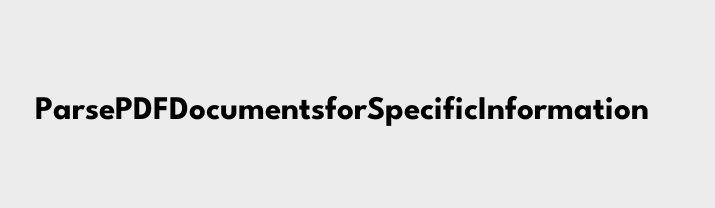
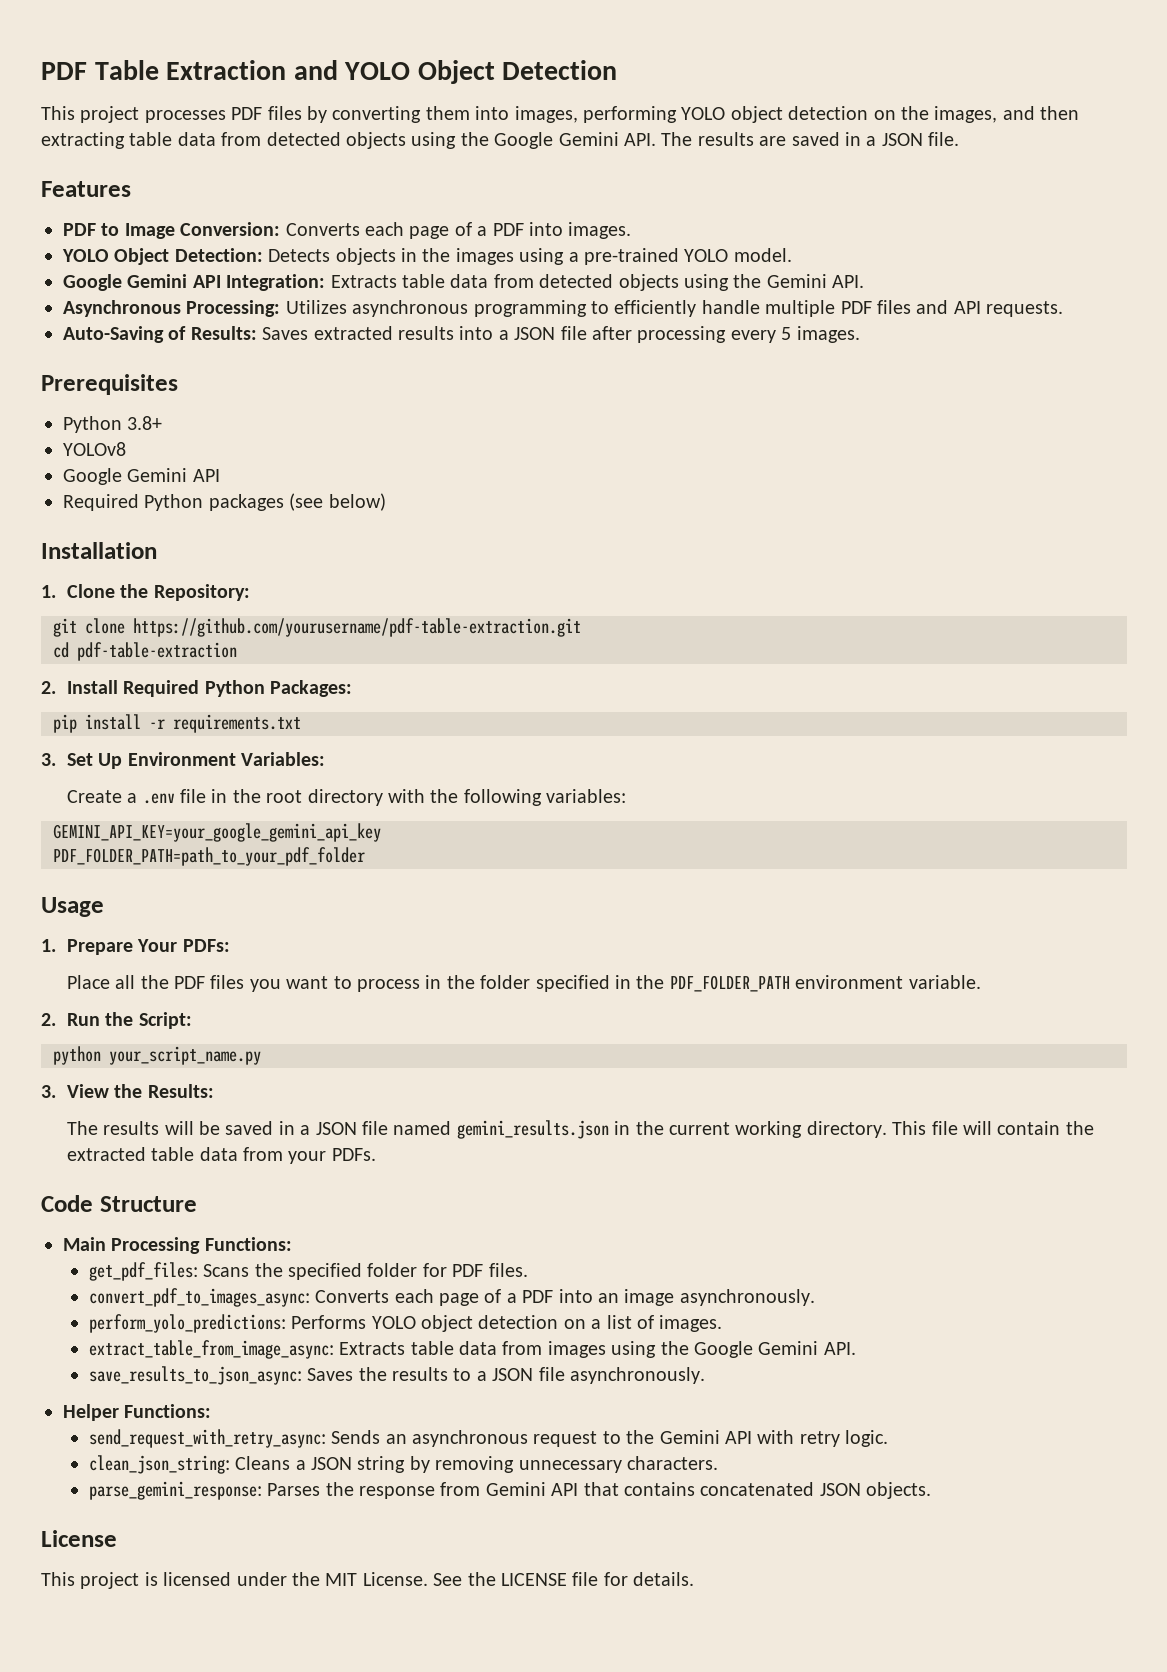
- ParsePDFDocumentsforSpecificInformation
+ PDF Table Extraction and YOLO Object Detection
+ This project processes PDF files by converting them into images, performing YOLO object detection on the images, and then extracting table data from detected objects using the Google Gemini API. The results are saved in a JSON file.
+ Features
+ PDF to Image Conversion: Converts each page of a PDF into images.
+ YOLO Object Detection: Detects objects in the images using a pre-trained YOLO model.
+ Google Gemini API Integration: Extracts table data from detected objects using the Gemini API.
+ Asynchronous Processing: Utilizes asynchronous programming to efficiently handle multiple PDF files and API requests.
+ Auto-Saving of Results: Saves extracted results into a JSON file after processing every 5 images.
+ Prerequisites
+ Python 3.8+
+ YOLOv8
+ Google Gemini API
+ Required Python packages (see below)
+ Installation
+ 1. Clone the Repository:
+ git clone https://github.com/yourusername/pdf-table-extraction.git
+ cd pdf-table-extraction
+ 2. Install Required Python Packages:
+ pip install -r requirements.txt
+ 3. Set Up Environment Variables:
+ Create a .env file in the root directory with the following variables:
+ GEMINI_API_KEY=your_google_gemini_api_key
+ PDF_FOLDER_PATH=path_to_your_pdf_folder
+ Usage
+ 1. Prepare Your PDFs:
+ Place all the PDF files you want to process in the folder specified in the PDF_FOLDER_PATH environment variable.
+ 2. Run the Script:
+ python your_script_name.py
+ 3. View the Results:
+ The results will be saved in a JSON file named gemini_results.json in the current working directory. This file will contain the extracted table data from your PDFs.
+ Code Structure
+ Main Processing Functions:
+ get_pdf_files: Scans the specified folder for PDF files.
+ convert_pdf_to_images_async: Converts each page of a PDF into an image asynchronously.
+ perform_yolo_predictions: Performs YOLO object detection on a list of images.
+ extract_table_from_image_async: Extracts table data from images using the Google Gemini API.
+ save_results_to_json_async: Saves the results to a JSON file asynchronously.
+ Helper Functions:
+ send_request_with_retry_async: Sends an asynchronous request to the Gemini API with retry logic.
+ clean_json_string: Cleans a JSON string by removing unnecessary characters.
+ parse_gemini_response: Parses the response from Gemini API that contains concatenated JSON objects.
+ License
+ This project is licensed under the MIT License. See the LICENSE file for details.

